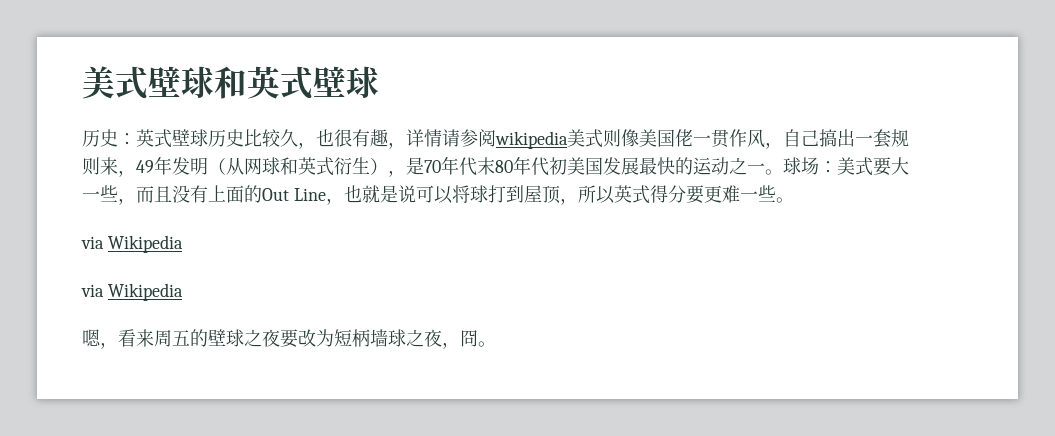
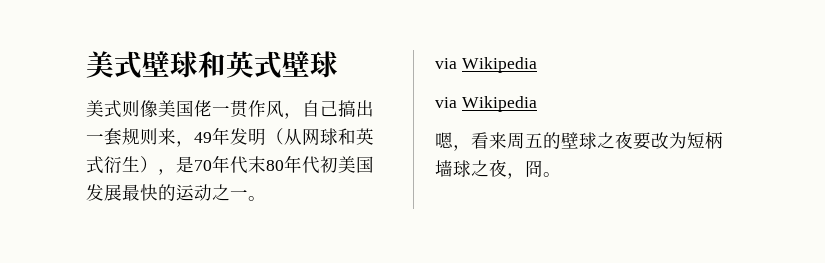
- 历史：英式壁球历史比较久，也很有趣，详情请参阅wikipedia美式则像美国佬一贯作风，自己搞出一套规则来，49年发明（从网球和英式衍生），是70年代末80年代初美国发展最快的运动之一。球场：美式要大一些，而且没有上面的Out Line，也就是说可以将球打到屋顶，所以英式得分要更难一些。
+ 美式则像美国佬一贯作风，自己搞出一套规则来，49年发明（从网球和英式衍生），是70年代末80年代初美国发展最快的运动之一。

